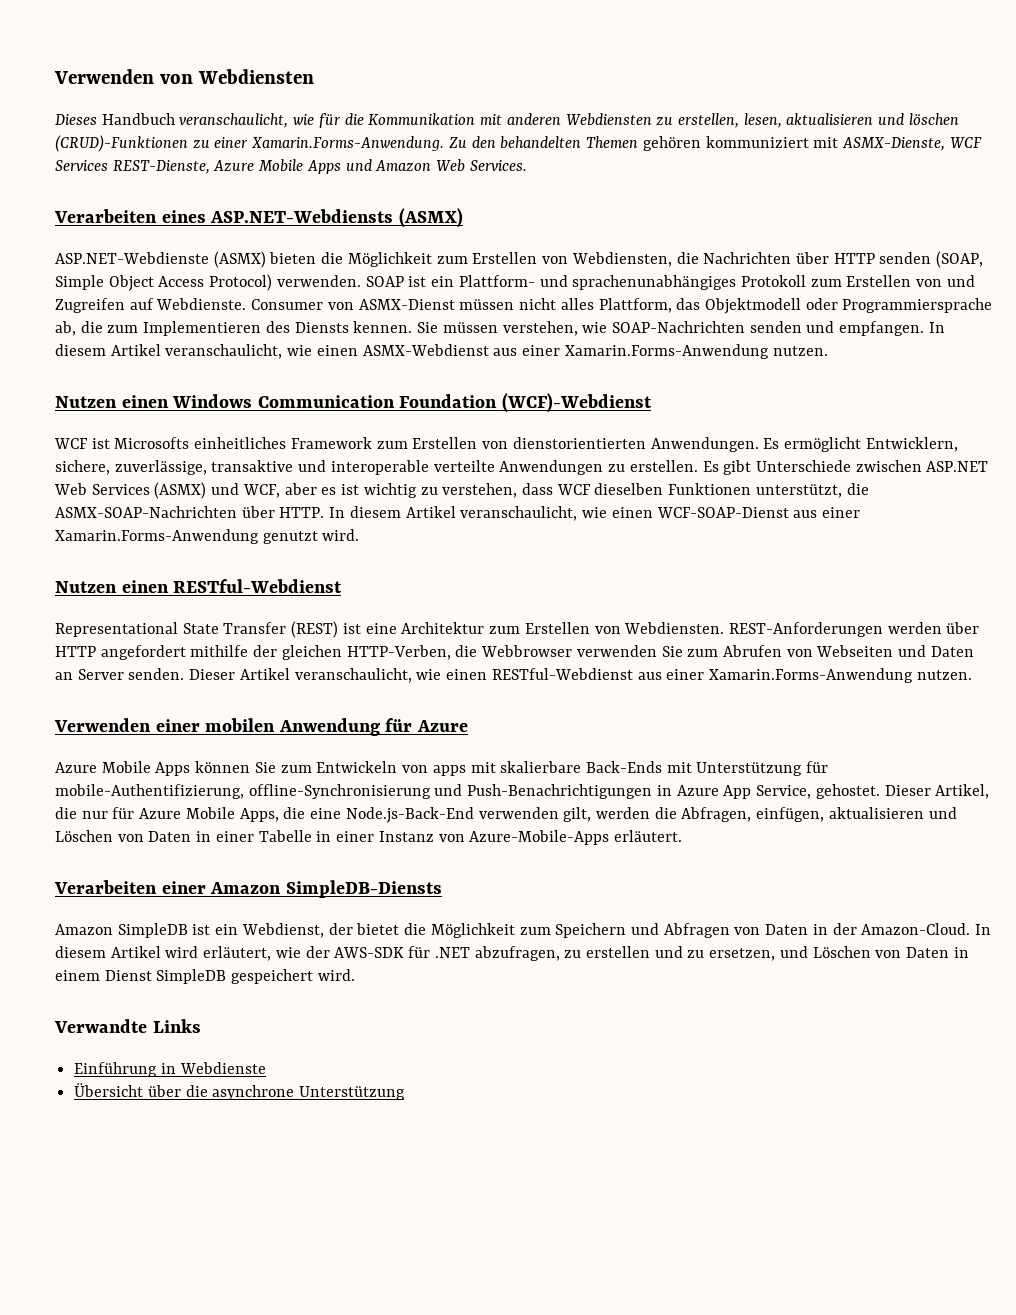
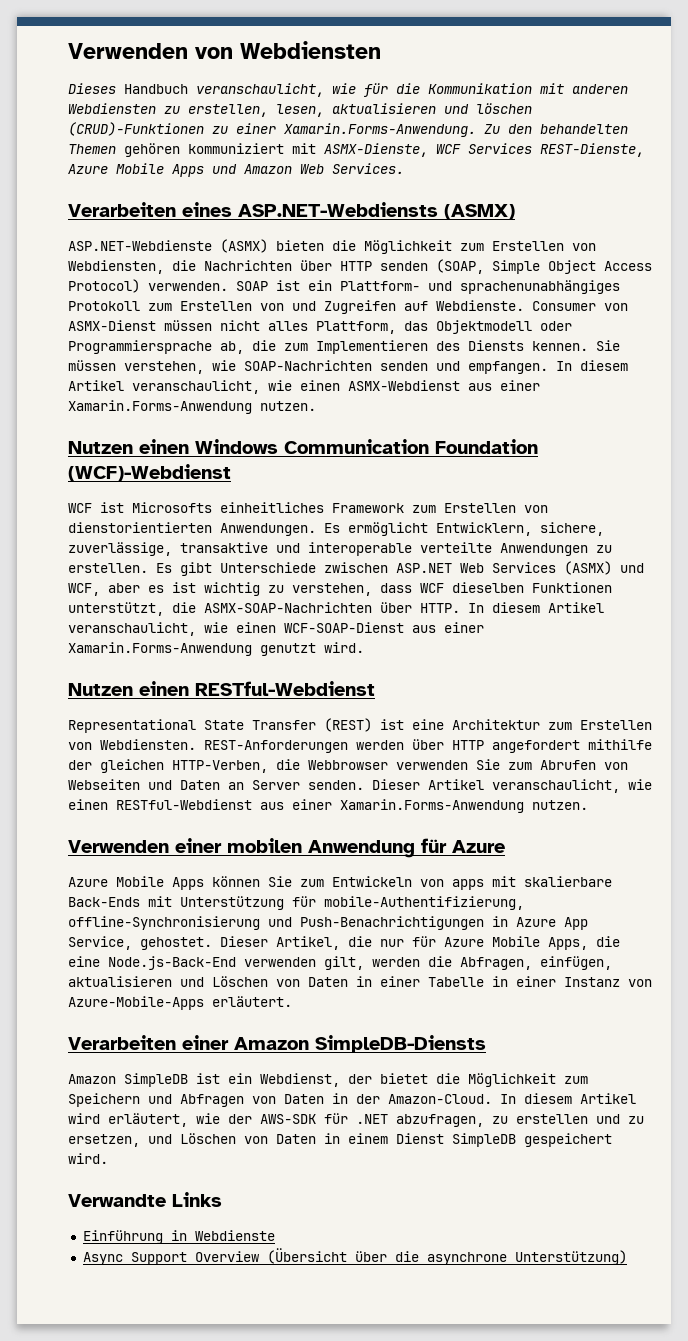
- Übersicht über die asynchrone Unterstützung
+ Async Support Overview (Übersicht über die asynchrone Unterstützung)

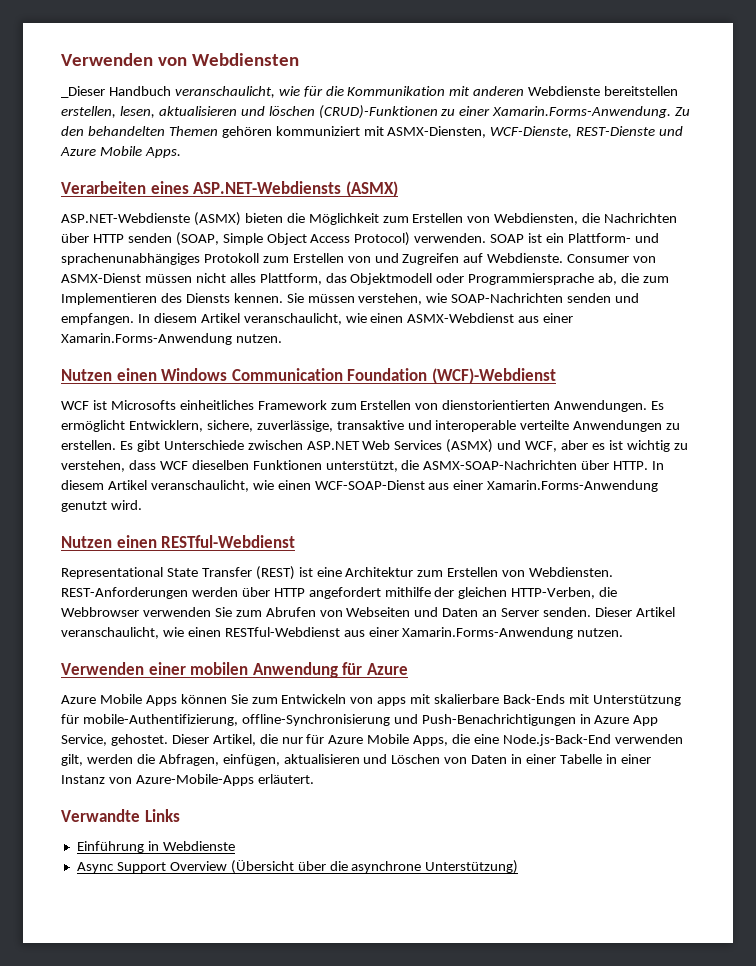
- Dieses Handbuch veranschaulicht, wie für die Kommunikation mit anderen Webdiensten zu erstellen, lesen, aktualisieren und löschen (CRUD)-Funktionen zu einer Xamarin.Forms-Anwendung. Zu den behandelten Themen gehören kommuniziert mit ASMX-Dienste, WCF Services REST-Dienste, Azure Mobile Apps und Amazon Web Services.
+ _Dieser Handbuch veranschaulicht, wie für die Kommunikation mit anderen Webdienste bereitstellen erstellen, lesen, aktualisieren und löschen (CRUD)-Funktionen zu einer Xamarin.Forms-Anwendung. Zu den behandelten Themen gehören kommuniziert mit ASMX-Diensten, WCF-Dienste, REST-Dienste und Azure Mobile Apps.
- Verarbeiten einer Amazon SimpleDB-Diensts
- Amazon SimpleDB ist ein Webdienst, der bietet die Möglichkeit zum Speichern und Abfragen von Daten in der Amazon-Cloud. In diesem Artikel wird erläutert, wie der AWS-SDK für .NET abzufragen, zu erstellen und zu ersetzen, und Löschen von Daten in einem Dienst SimpleDB gespeichert wird.

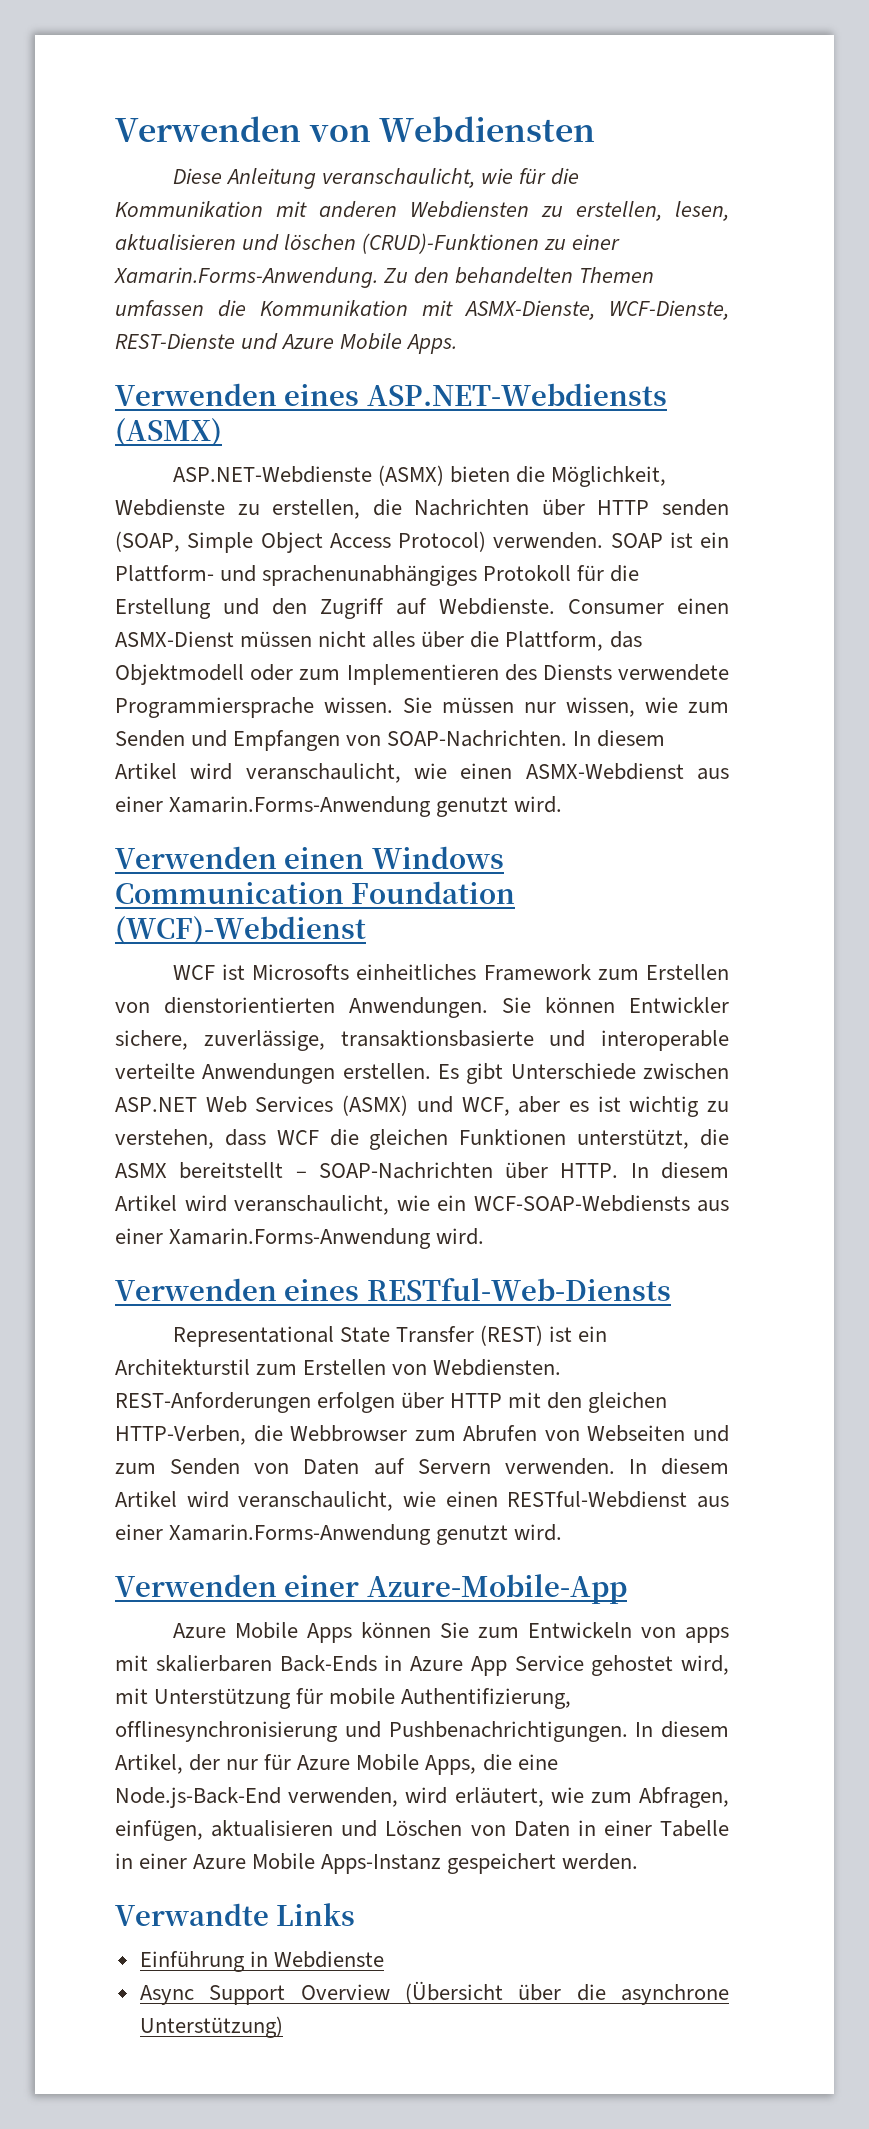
- _Dieser Handbuch veranschaulicht, wie für die Kommunikation mit anderen Webdienste bereitstellen erstellen, lesen, aktualisieren und löschen (CRUD)-Funktionen zu einer Xamarin.Forms-Anwendung. Zu den behandelten Themen gehören kommuniziert mit ASMX-Diensten, WCF-Dienste, REST-Dienste und Azure Mobile Apps.
+ Diese Anleitung veranschaulicht, wie für die Kommunikation mit anderen Webdiensten zu erstellen, lesen, aktualisieren und löschen (CRUD)-Funktionen zu einer Xamarin.Forms-Anwendung. Zu den behandelten Themen umfassen die Kommunikation mit ASMX-Dienste, WCF-Dienste, REST-Dienste und Azure Mobile Apps.
- Verarbeiten eines ASP.NET-Webdiensts (ASMX)
+ Verwenden eines ASP.NET-Webdiensts (ASMX)
- ASP.NET-Webdienste (ASMX) bieten die Möglichkeit zum Erstellen von Webdiensten, die Nachrichten über HTTP senden (SOAP, Simple Object Access Protocol) verwenden.
+ ASP.NET-Webdienste (ASMX) bieten die Möglichkeit, Webdienste zu erstellen, die Nachrichten über HTTP senden (SOAP, Simple Object Access Protocol) verwenden.
- SOAP ist ein Plattform- und sprachenunabhängiges Protokoll zum Erstellen von und Zugreifen auf Webdienste.
+ SOAP ist ein Plattform- und sprachenunabhängiges Protokoll für die Erstellung und den Zugriff auf Webdienste.
- Consumer von ASMX-Dienst müssen nicht alles Plattform, das Objektmodell oder Programmiersprache ab, die zum Implementieren des Diensts kennen. Sie müssen verstehen, wie SOAP-Nachrichten senden und empfangen. In diesem Artikel veranschaulicht, wie einen ASMX-Webdienst aus einer Xamarin.Forms-Anwendung nutzen.
- Nutzen einen Windows Communication Foundation (WCF)-Webdienst
+ Consumer einen ASMX-Dienst müssen nicht alles über die Plattform, das Objektmodell oder zum Implementieren des Diensts verwendete Programmiersprache wissen. Sie müssen nur wissen, wie zum Senden und Empfangen von SOAP-Nachrichten. In diesem Artikel wird veranschaulicht, wie einen ASMX-Webdienst aus einer Xamarin.Forms-Anwendung genutzt wird.
+ Verwenden einen Windows Communication Foundation (WCF)-Webdienst
- Es ermöglicht Entwicklern, sichere, zuverlässige, transaktive und interoperable verteilte Anwendungen zu erstellen.
+ Sie können Entwickler sichere, zuverlässige, transaktionsbasierte und interoperable verteilte Anwendungen erstellen.
- Es gibt Unterschiede zwischen ASP.NET Web Services (ASMX) und WCF, aber es ist wichtig zu verstehen, dass WCF dieselben Funktionen unterstützt, die ASMX-SOAP-Nachrichten über HTTP.
+ Es gibt Unterschiede zwischen ASP.NET Web Services (ASMX) und WCF, aber es ist wichtig zu verstehen, dass WCF die gleichen Funktionen unterstützt, die ASMX bereitstellt – SOAP-Nachrichten über HTTP.
- In diesem Artikel veranschaulicht, wie einen WCF-SOAP-Dienst aus einer Xamarin.Forms-Anwendung genutzt wird.
- Nutzen einen RESTful-Webdienst
+ In diesem Artikel wird veranschaulicht, wie ein WCF-SOAP-Webdiensts aus einer Xamarin.Forms-Anwendung wird.
+ Verwenden eines RESTful-Web-Diensts
- Representational State Transfer (REST) ist eine Architektur zum Erstellen von Webdiensten.
+ Representational State Transfer (REST) ist ein Architekturstil zum Erstellen von Webdiensten.
- REST-Anforderungen werden über HTTP angefordert mithilfe der gleichen HTTP-Verben, die Webbrowser verwenden Sie zum Abrufen von Webseiten und Daten an Server senden. Dieser Artikel veranschaulicht, wie einen RESTful-Webdienst aus einer Xamarin.Forms-Anwendung nutzen.
+ REST-Anforderungen erfolgen über HTTP mit den gleichen HTTP-Verben, die Webbrowser zum Abrufen von Webseiten und zum Senden von Daten auf Servern verwenden. In diesem Artikel wird veranschaulicht, wie einen RESTful-Webdienst aus einer Xamarin.Forms-Anwendung genutzt wird.
- Verwenden einer mobilen Anwendung für Azure
+ Verwenden einer Azure-Mobile-App
- Azure Mobile Apps können Sie zum Entwickeln von apps mit skalierbare Back-Ends mit Unterstützung für mobile-Authentifizierung, offline-Synchronisierung und Push-Benachrichtigungen in Azure App Service, gehostet. Dieser Artikel, die nur für Azure Mobile Apps, die eine Node.js-Back-End verwenden gilt, werden die Abfragen, einfügen, aktualisieren und Löschen von Daten in einer Tabelle in einer Instanz von Azure-Mobile-Apps erläutert.
+ Azure Mobile Apps können Sie zum Entwickeln von apps mit skalierbaren Back-Ends in Azure App Service gehostet wird, mit Unterstützung für mobile Authentifizierung, offlinesynchronisierung und Pushbenachrichtigungen. In diesem Artikel, der nur für Azure Mobile Apps, die eine Node.js-Back-End verwenden, wird erläutert, wie zum Abfragen, einfügen, aktualisieren und Löschen von Daten in einer Tabelle in einer Azure Mobile Apps-Instanz gespeichert werden.

